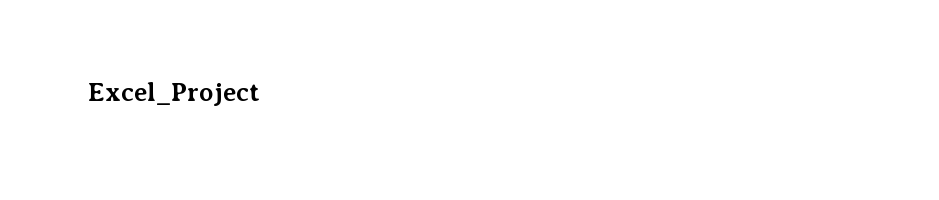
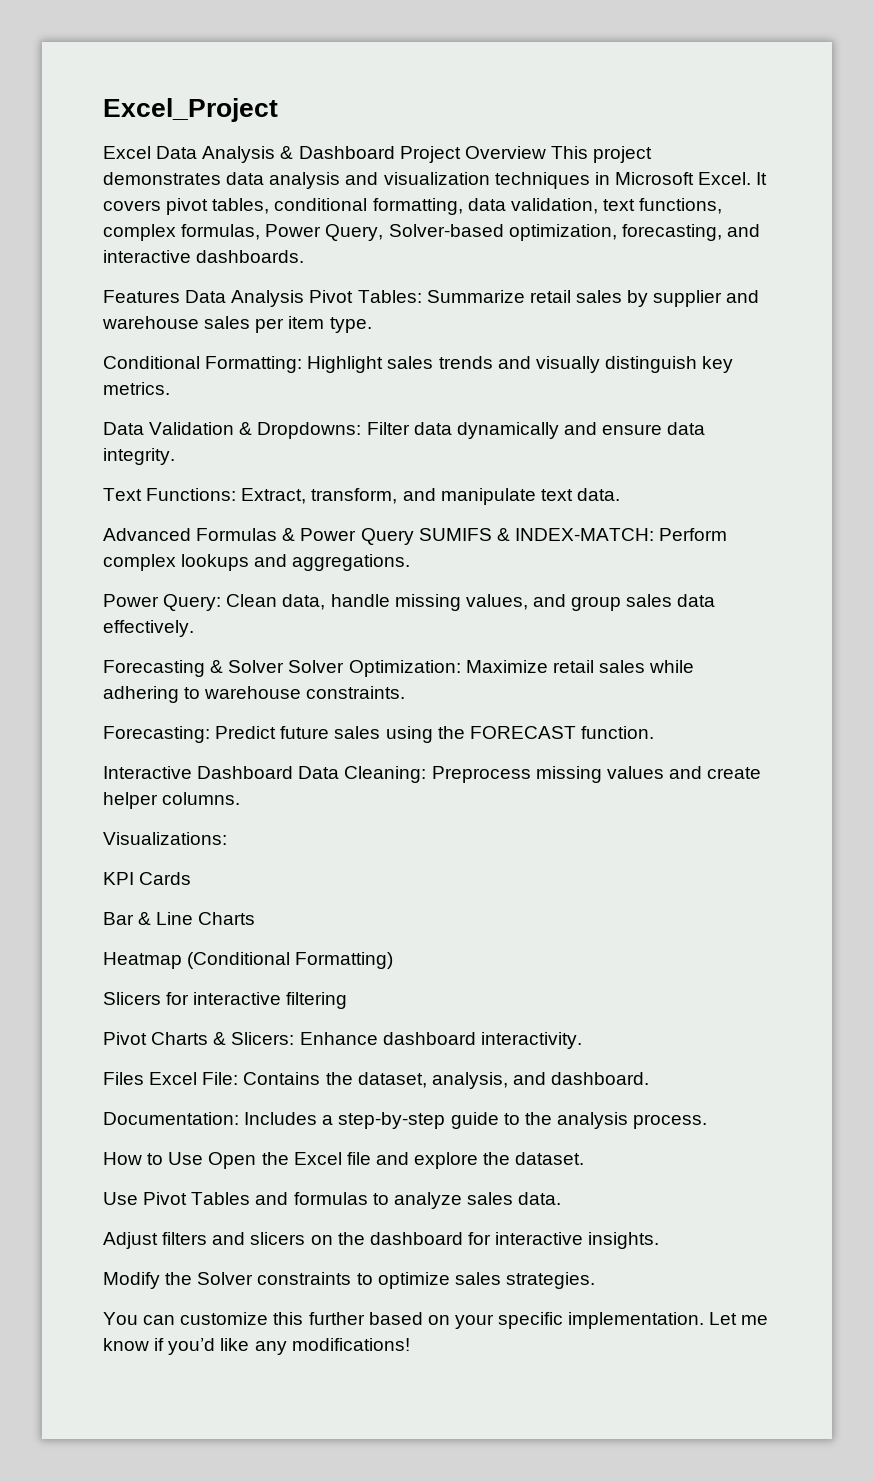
+ Excel Data Analysis & Dashboard Project Overview This project demonstrates data analysis and visualization techniques in Microsoft Excel. It covers pivot tables, conditional formatting, data validation, text functions, complex formulas, Power Query, Solver-based optimization, forecasting, and interactive dashboards.
+ Features Data Analysis Pivot Tables: Summarize retail sales by supplier and warehouse sales per item type.
+ Conditional Formatting: Highlight sales trends and visually distinguish key metrics.
+ Data Validation & Dropdowns: Filter data dynamically and ensure data integrity.
+ Text Functions: Extract, transform, and manipulate text data.
+ Advanced Formulas & Power Query SUMIFS & INDEX-MATCH: Perform complex lookups and aggregations.
+ Power Query: Clean data, handle missing values, and group sales data effectively.
+ Forecasting & Solver Solver Optimization: Maximize retail sales while adhering to warehouse constraints.
+ Forecasting: Predict future sales using the FORECAST function.
+ Interactive Dashboard Data Cleaning: Preprocess missing values and create helper columns.
+ Visualizations:
+ KPI Cards
+ Bar & Line Charts
+ Heatmap (Conditional Formatting)
+ Slicers for interactive filtering
+ Pivot Charts & Slicers: Enhance dashboard interactivity.
+ Files Excel File: Contains the dataset, analysis, and dashboard.
+ Documentation: Includes a step-by-step guide to the analysis process.
+ How to Use Open the Excel file and explore the dataset.
+ Use Pivot Tables and formulas to analyze sales data.
+ Adjust filters and slicers on the dashboard for interactive insights.
+ Modify the Solver constraints to optimize sales strategies.
+ You can customize this further based on your specific implementation. Let me know if you’d like any modifications!

